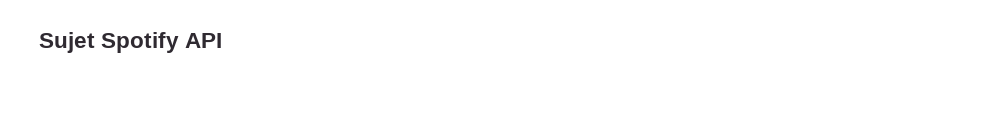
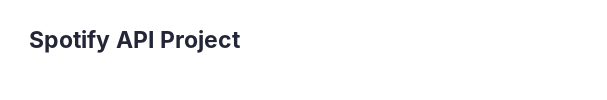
- Sujet Spotify API
+ Spotify API Project

